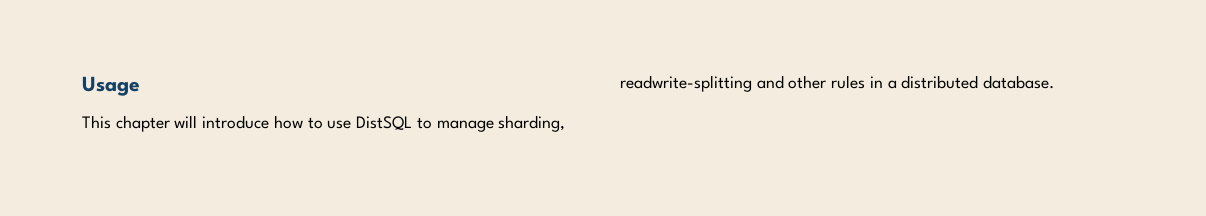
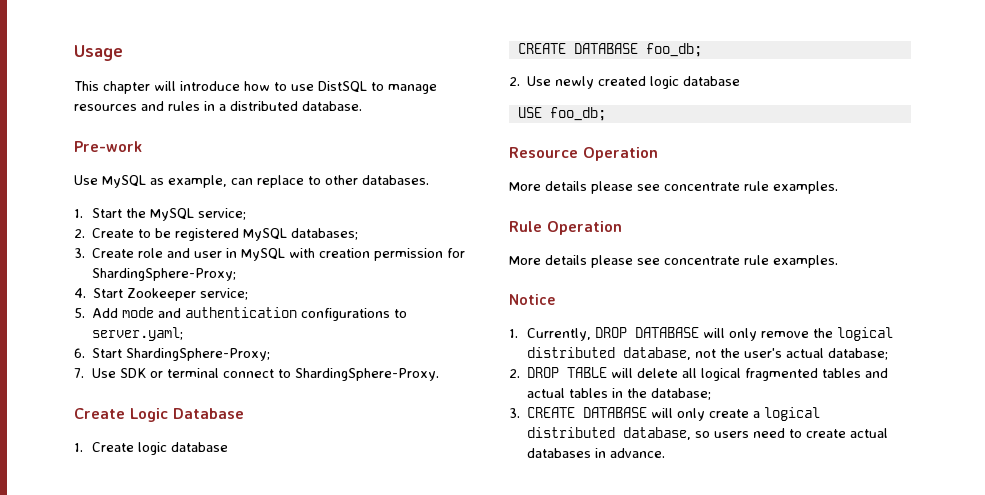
- This chapter will introduce how to use DistSQL to manage sharding, readwrite-splitting and other rules in a distributed database.
+ This chapter will introduce how to use DistSQL to manage resources and rules in a distributed database.
+ Pre-work
+ Use MySQL as example, can replace to other databases.
+ 1. Start the MySQL service;
+ 2. Create to be registered MySQL databases;
+ 3. Create role and user in MySQL with creation permission for ShardingSphere-Proxy;
+ 4. Start Zookeeper service;
+ 5. Add mode and authentication configurations to server.yaml;
+ 6. Start ShardingSphere-Proxy;
+ 7. Use SDK or terminal connect to ShardingSphere-Proxy.
+ Create Logic Database
+ 1. Create logic database
+ CREATE DATABASE foo_db;
+ 2. Use newly created logic database
+ USE foo_db;
+ Resource Operation
+ More details please see concentrate rule examples.
+ Rule Operation
+ More details please see concentrate rule examples.
+ Notice
+ 1. Currently, DROP DATABASE will only remove the logical distributed database, not the user's actual database;
+ 2. DROP TABLE will delete all logical fragmented tables and actual tables in the database;
+ 3. CREATE DATABASE will only create a logical distributed database, so users need to create actual databases in advance.

